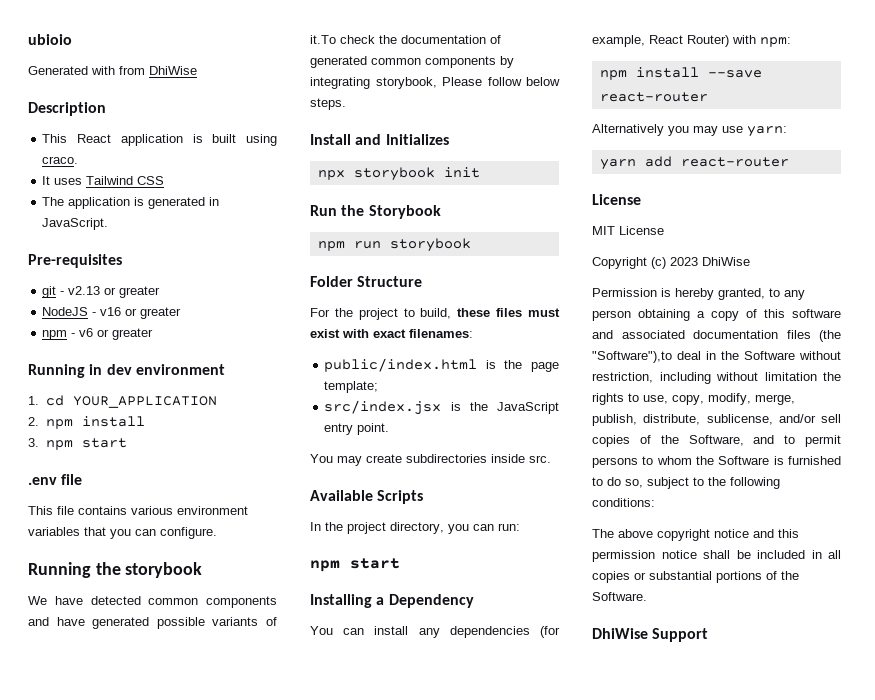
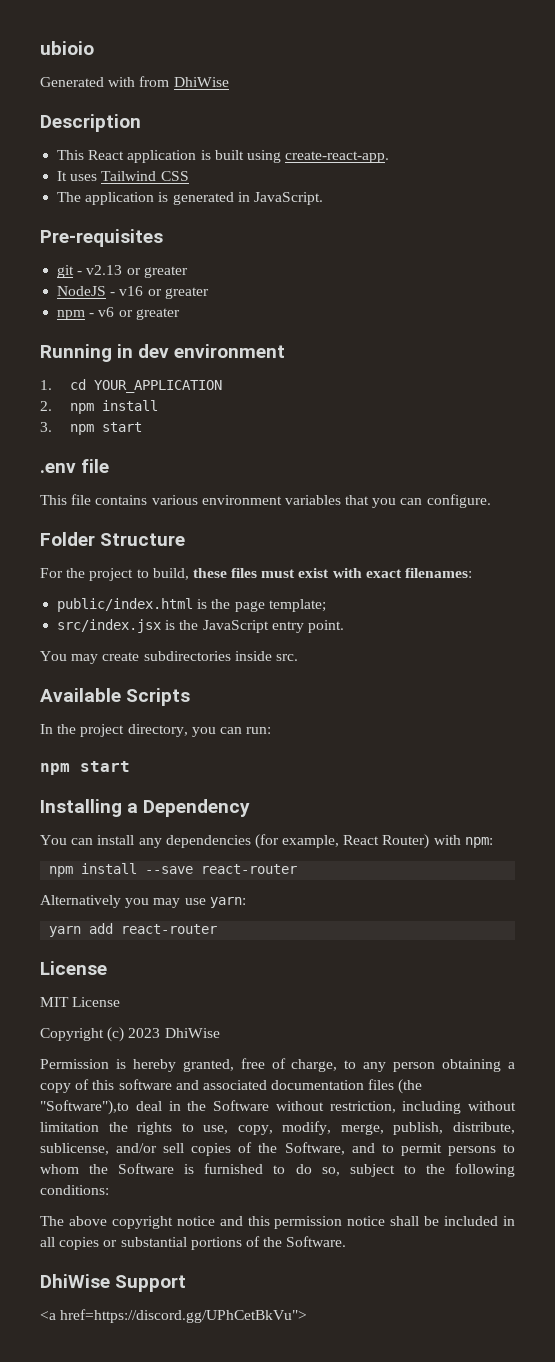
- This React application is built using craco.
+ This React application is built using create-react-app.
- Running the storybook
- We have detected common components and have generated possible variants of it.To check the documentation of generated common components by integrating storybook, Please follow below steps.
- Install and Initializes
- npx storybook init
- Run the Storybook
- npm run storybook
- Permission is hereby granted, to any person obtaining a copy of this software and associated documentation files (the "Software"),to deal in the Software without restriction, including without limitation the rights to use, copy, modify, merge, publish, distribute, sublicense, and/or sell copies of the Software, and to permit persons to whom the Software is furnished to do so, subject to the following conditions:
+ Permission is hereby granted, free of charge, to any person obtaining a copy of this software and associated documentation files (the "Software"),to deal in the Software without restriction, including without limitation the rights to use, copy, modify, merge, publish, distribute, sublicense, and/or sell copies of the Software, and to permit persons to whom the Software is furnished to do so, subject to the following conditions:
+ <a href=https://discord.gg/UPhCetBkVu">

